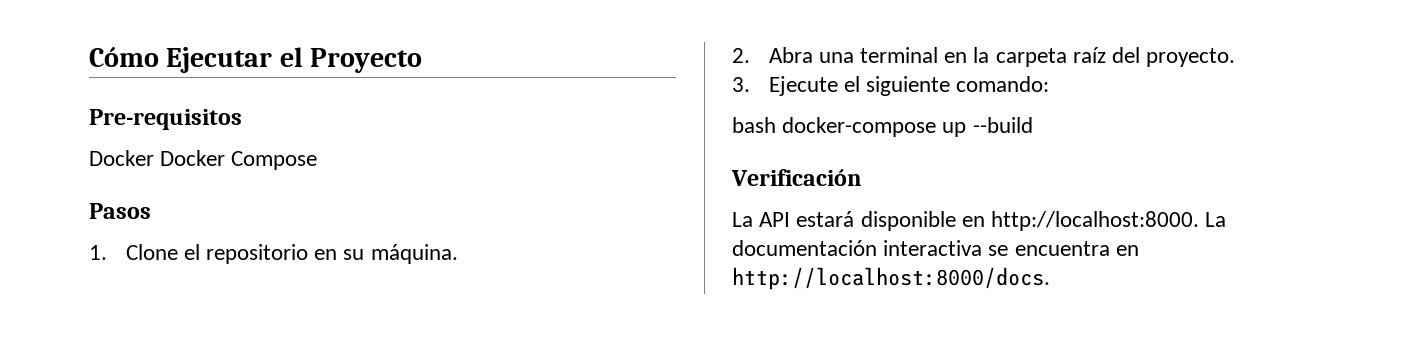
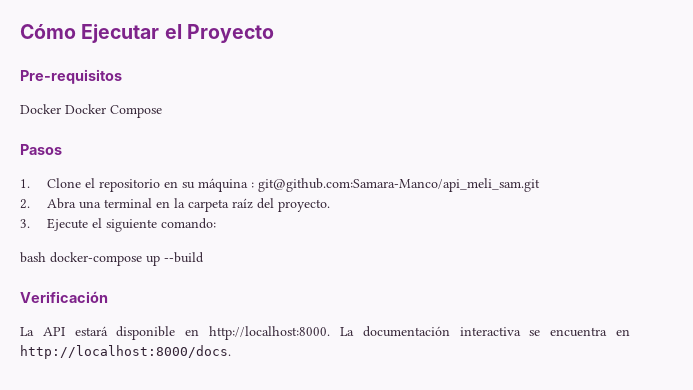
- 1. Clone el repositorio en su máquina.
+ 1. Clone el repositorio en su máquina : git@github.com:Samara-Manco/api_meli_sam.git

